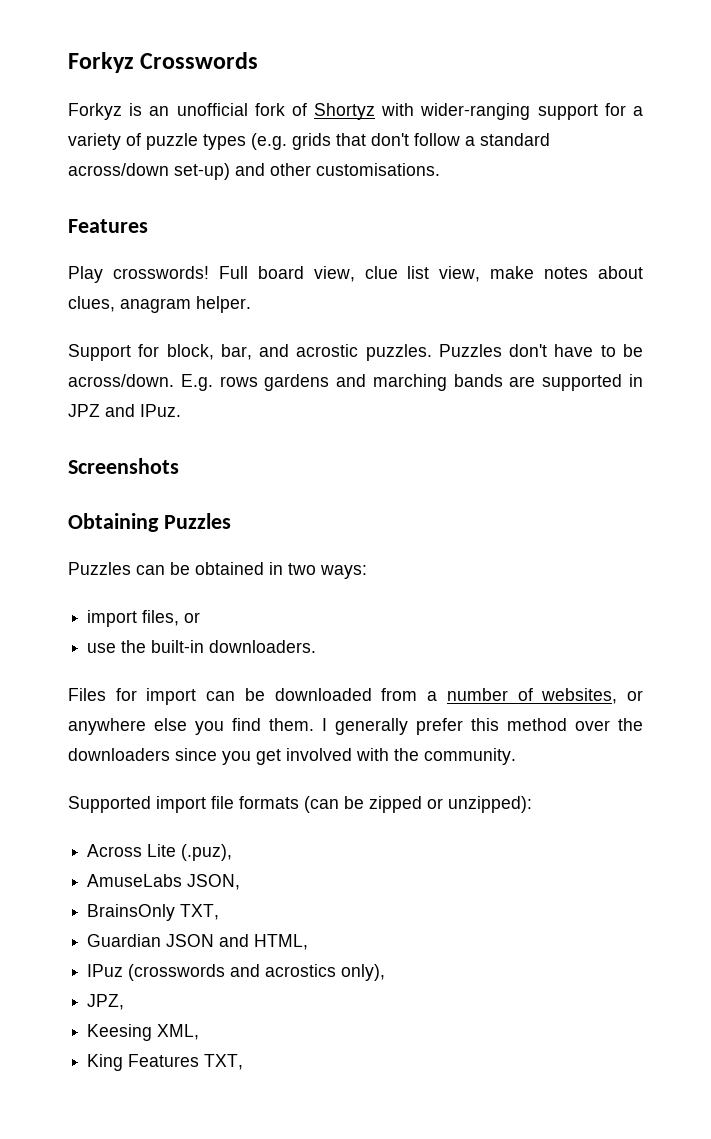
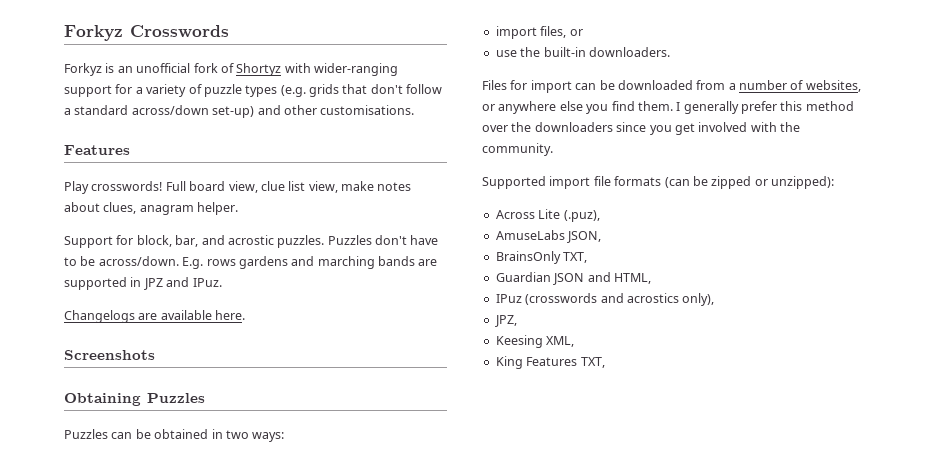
+ Changelogs are available here.

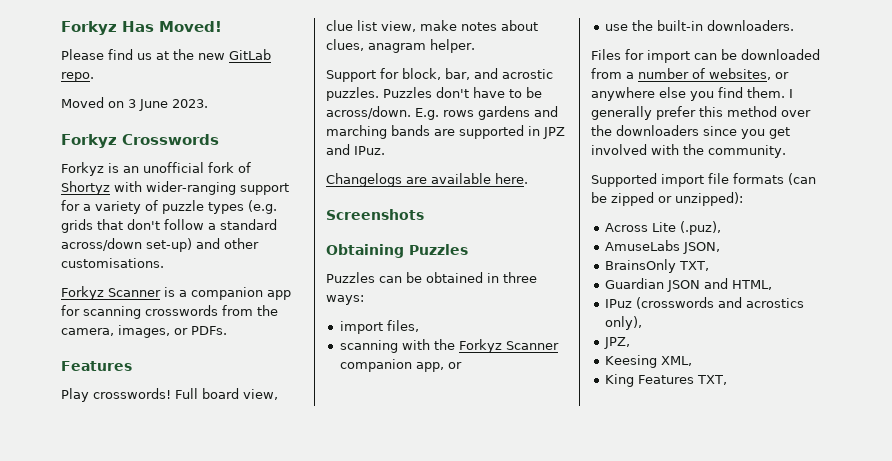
+ Forkyz Has Moved!
+ Please find us at the new GitLab repo.
+ Moved on 3 June 2023.
+ Forkyz Scanner is a companion app for scanning crosswords from the camera, images, or PDFs.
- Puzzles can be obtained in two ways:
+ Puzzles can be obtained in three ways:
- import files, or
+ import files,
+ scanning with the Forkyz Scanner companion app, or

